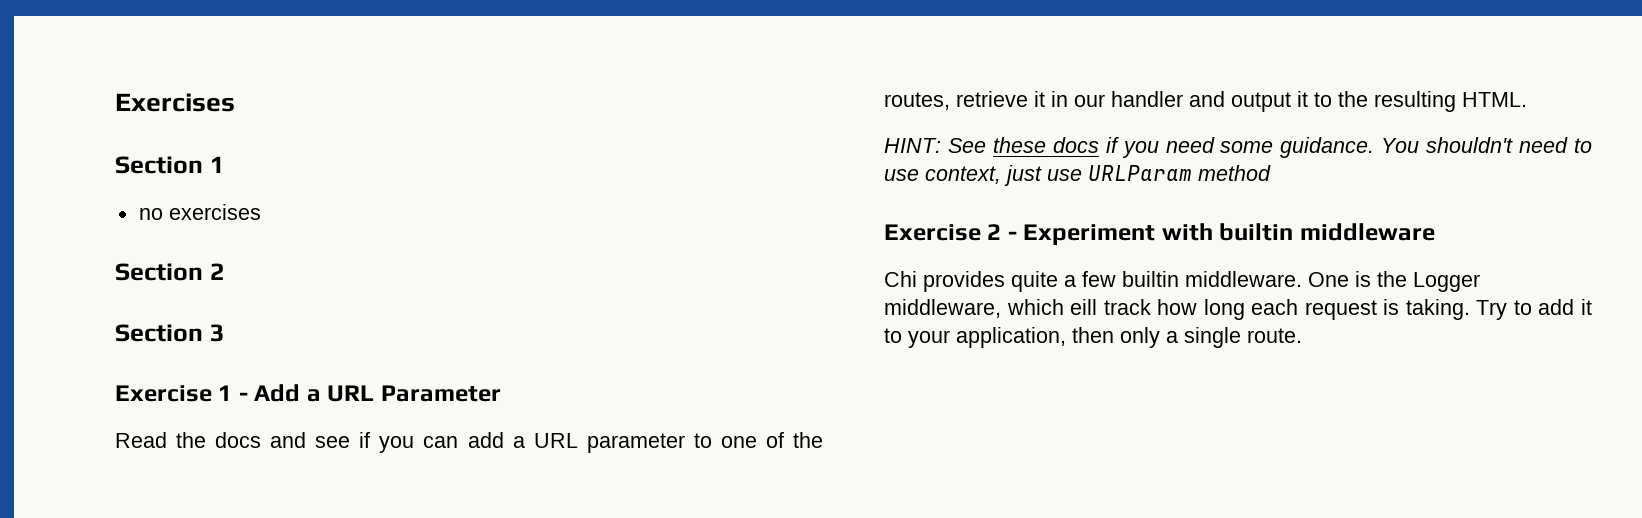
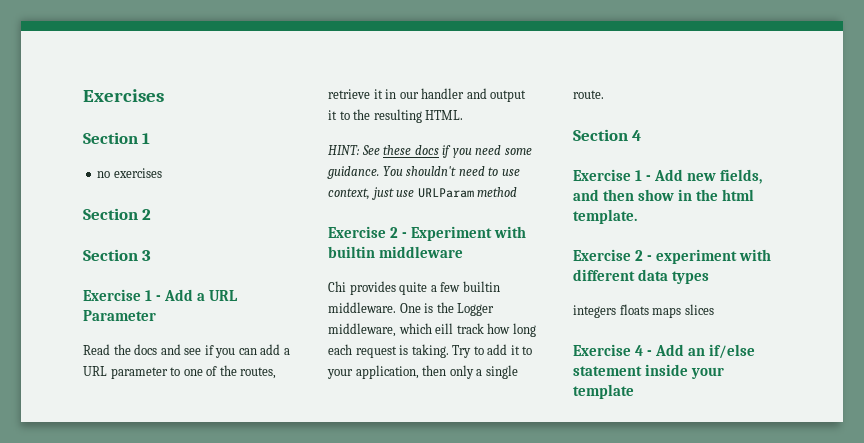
+ Section 4
+ Exercise 1 - Add new fields, and then show in the html template.
+ Exercise 2 - experiment with different data types
+ integers floats maps slices
+ Exercise 4 - Add an if/else statement inside your template

